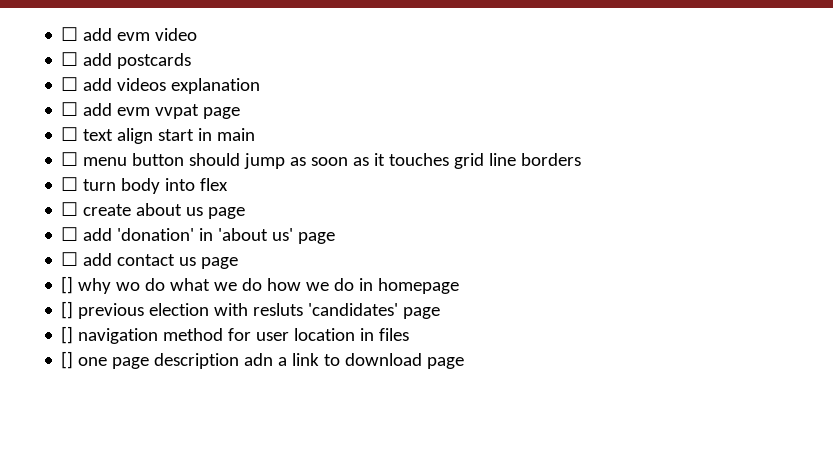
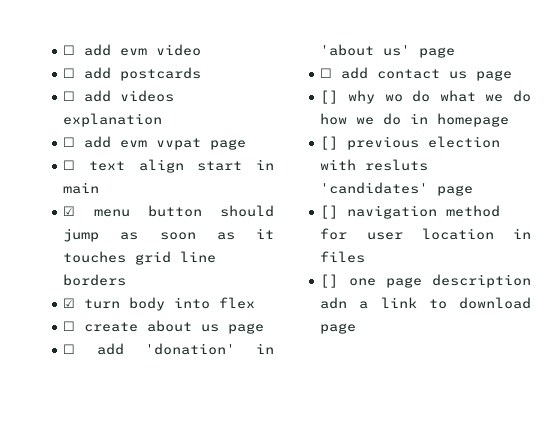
- ☐ menu button should jump as soon as it touches grid line borders
+ ☑ menu button should jump as soon as it touches grid line borders
- ☐ turn body into flex
+ ☑ turn body into flex

